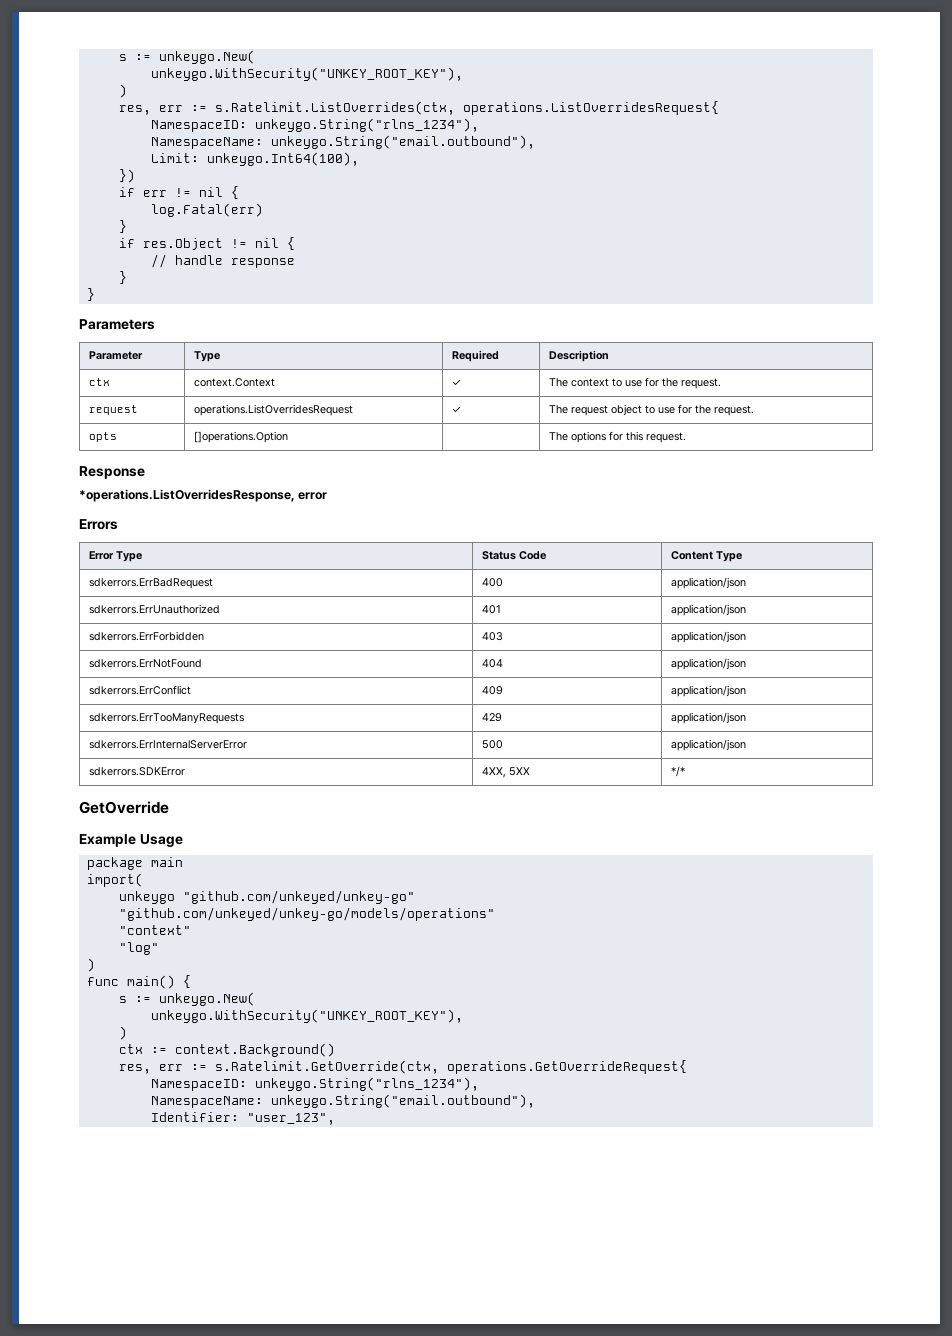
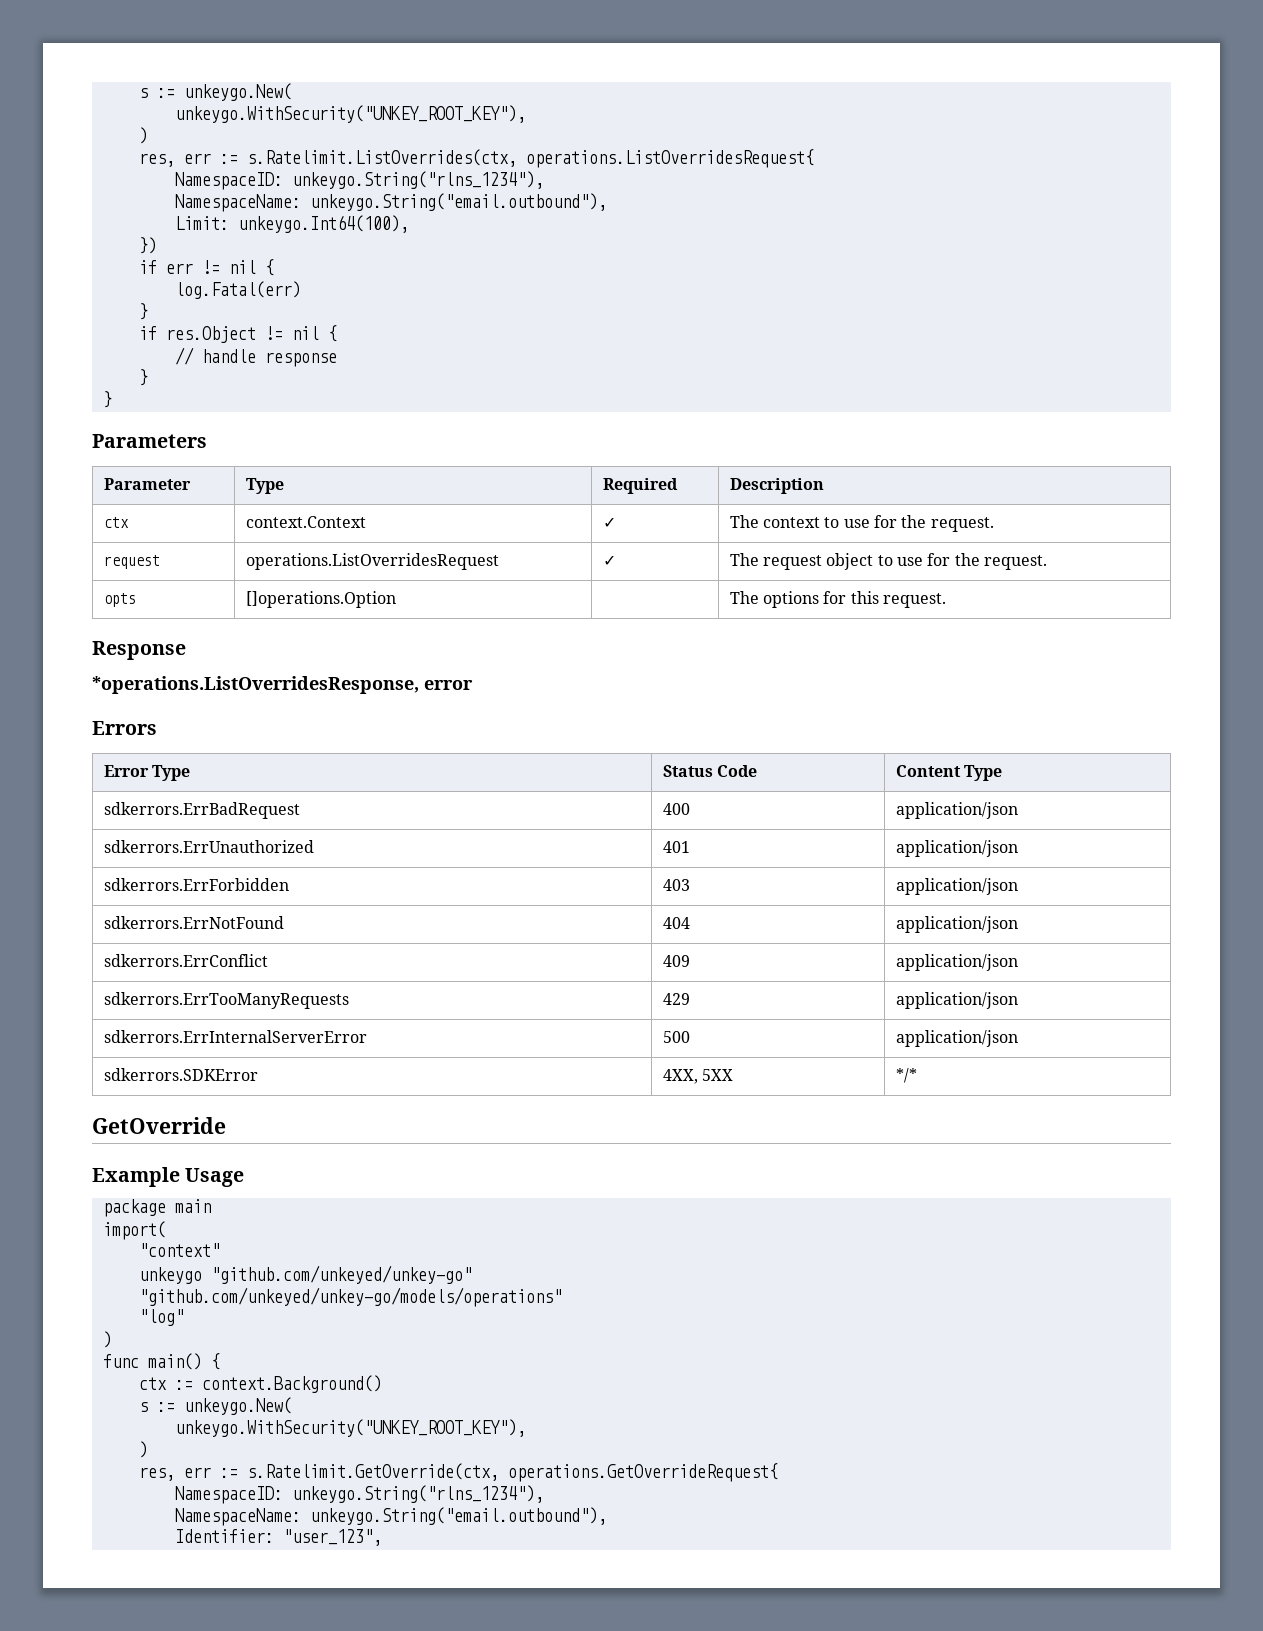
+ "context"
- "context"
  func main() {
+ ctx := context.Background()
  s := unkeygo.New(
  unkeygo.WithSecurity("UNKEY_ROOT_KEY"),
  )
- ctx := context.Background()

